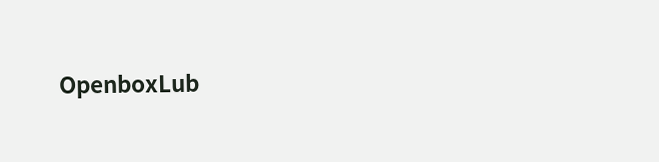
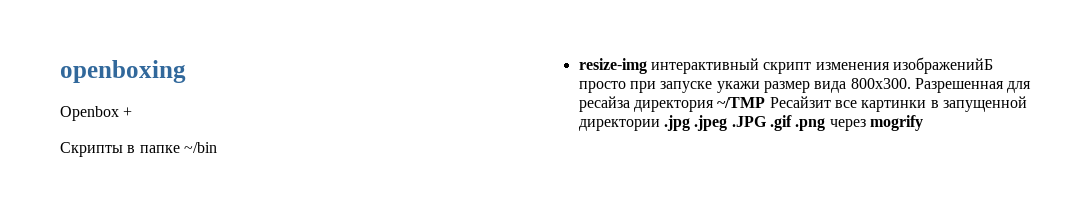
- OpenboxLub
+ openboxing
+ Openbox +
+ Скрипты в папке ~/bin
+ resize-img интерактивный скрипт изменения изображенийБ просто при запуске укажи размер вида 800x300. Разрешенная для ресайза директория ~/TMP Ресайзит все картинки в запущенной директории .jpg .jpeg .JPG .gif .png через mogrify

